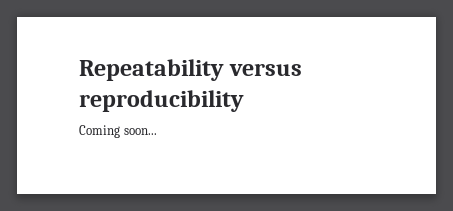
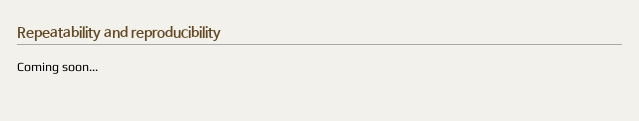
- Repeatability versus reproducibility
+ Repeatability and reproducibility

